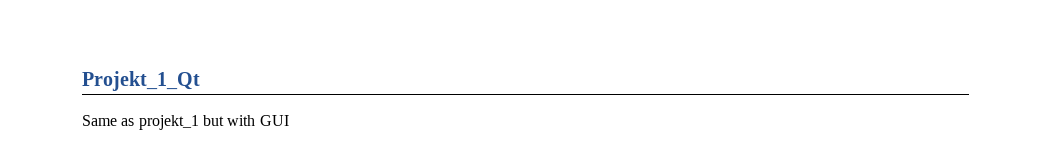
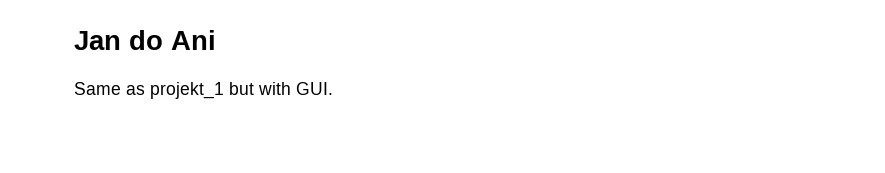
- Projekt_1_Qt
+ Jan do Ani
- Same as projekt_1 but with GUI
+ Same as projekt_1 but with GUI.

